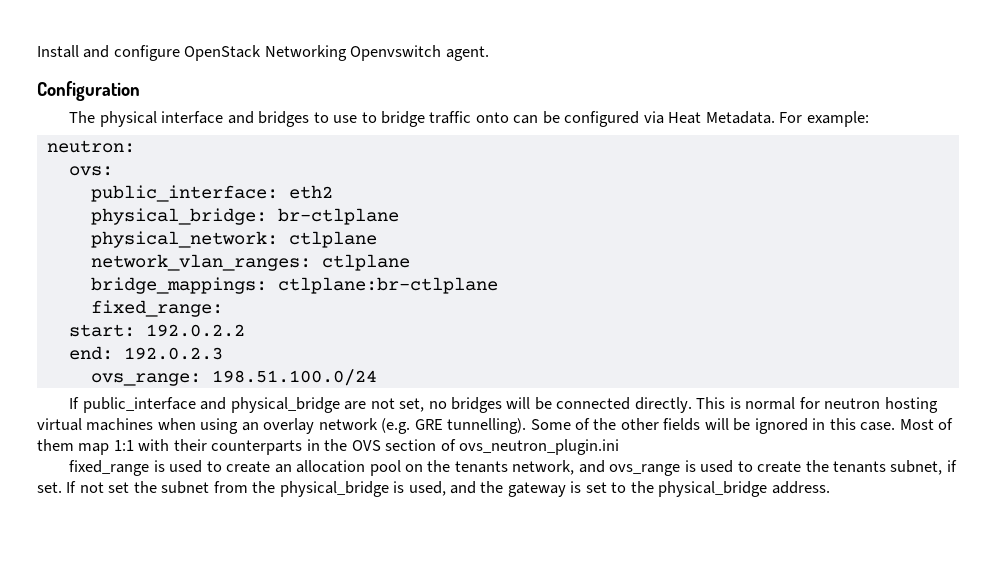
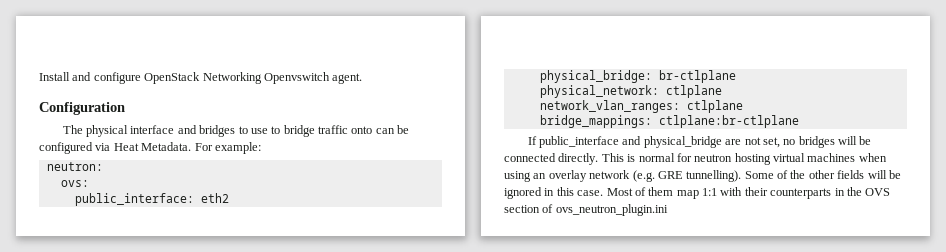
- fixed_range:
- start: 192.0.2.2
- end: 192.0.2.3
- ovs_range: 198.51.100.0/24
- fixed_range is used to create an allocation pool on the tenants network, and ovs_range is used to create the tenants subnet, if set. If not set the subnet from the physical_bridge is used, and the gateway is set to the physical_bridge address.

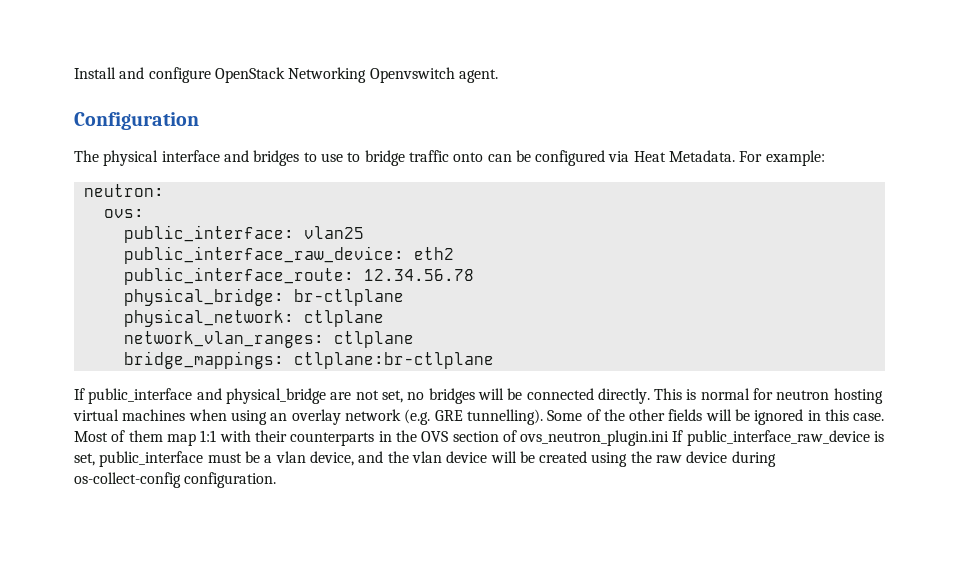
- public_interface: eth2
+ public_interface: vlan25
+ public_interface_raw_device: eth2
+ public_interface_route: 12.34.56.78
- Most of them map 1:1 with their counterparts in the OVS section of ovs_neutron_plugin.ini
+ Most of them map 1:1 with their counterparts in the OVS section of ovs_neutron_plugin.ini If public_interface_raw_device is set, public_interface must be a vlan device, and the vlan device will be created using the raw device during os-collect-config configuration.

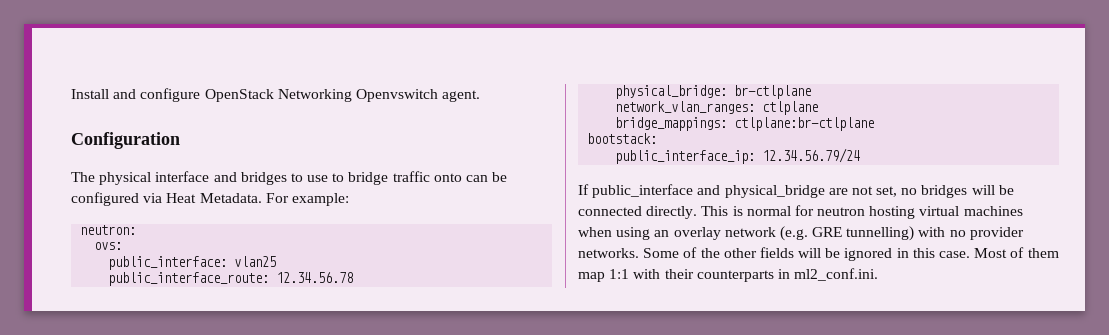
- public_interface_raw_device: eth2
- physical_network: ctlplane
+ bootstack:
+ public_interface_ip: 12.34.56.79/24
- This is normal for neutron hosting virtual machines when using an overlay network (e.g. GRE tunnelling).
+ This is normal for neutron hosting virtual machines when using an overlay network (e.g. GRE tunnelling) with no provider networks.
- Most of them map 1:1 with their counterparts in the OVS section of ovs_neutron_plugin.ini If public_interface_raw_device is set, public_interface must be a vlan device, and the vlan device will be created using the raw device during os-collect-config configuration.
+ Most of them map 1:1 with their counterparts in ml2_conf.ini.

